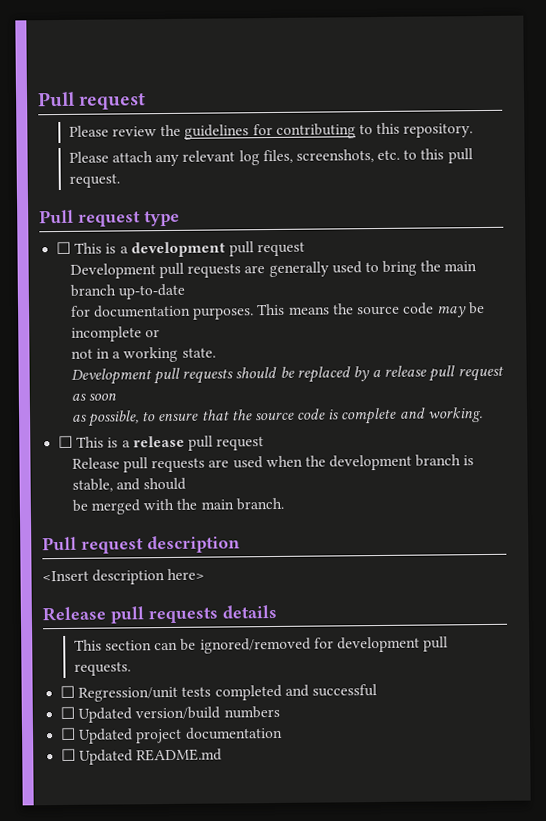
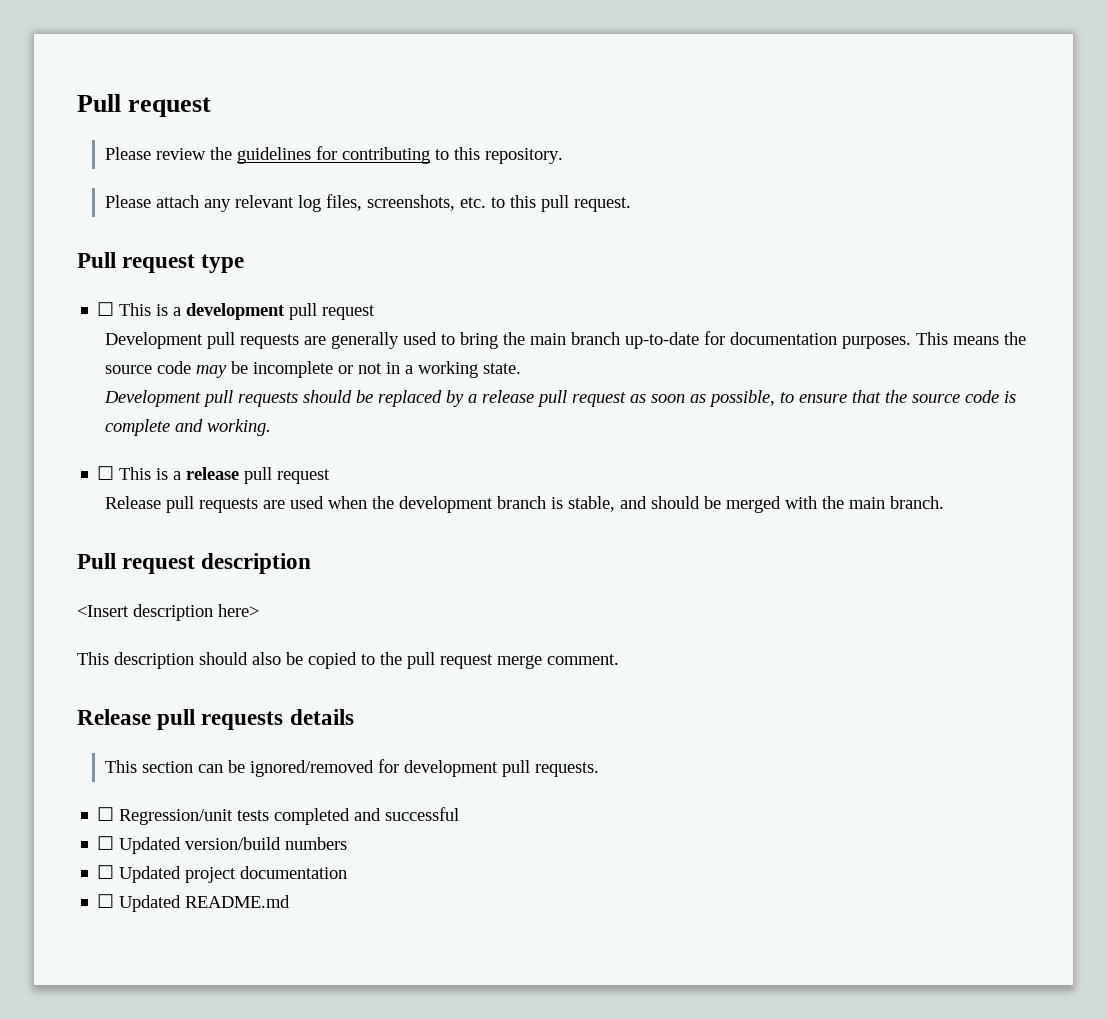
- Development pull requests are generally used to bring the main branch up-to-date
- for documentation purposes.
+ Development pull requests are generally used to bring the main branch up-to-date for documentation purposes.
- This means the source code may be incomplete or
- not in a working state.
+ This means the source code may be incomplete or not in a working state.
- Development pull requests should be replaced by a release pull request as soon
- as possible, to ensure that the source code is complete and working.
+ Development pull requests should be replaced by a release pull request as soon as possible, to ensure that the source code is complete and working.
- Release pull requests are used when the development branch is stable, and should
- be merged with the main branch.
+ Release pull requests are used when the development branch is stable, and should be merged with the main branch.
+ This description should also be copied to the pull request merge comment.

